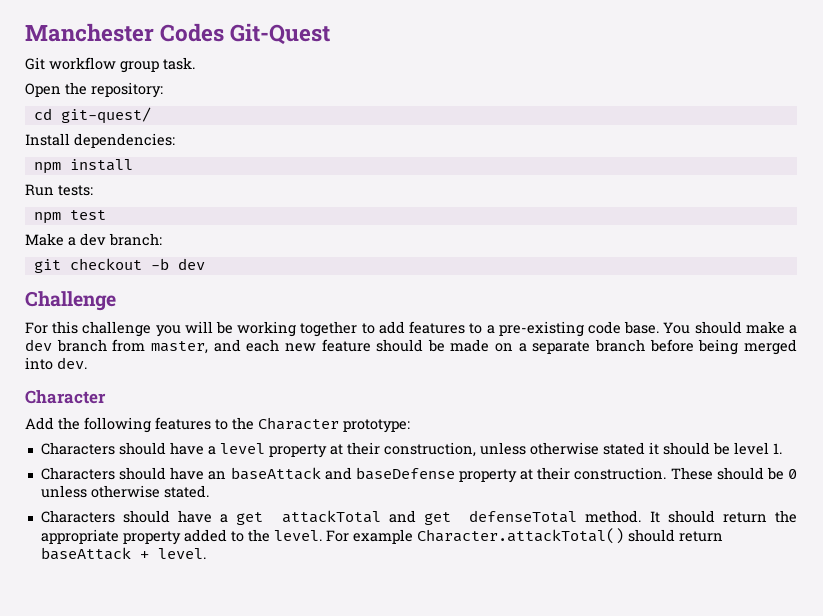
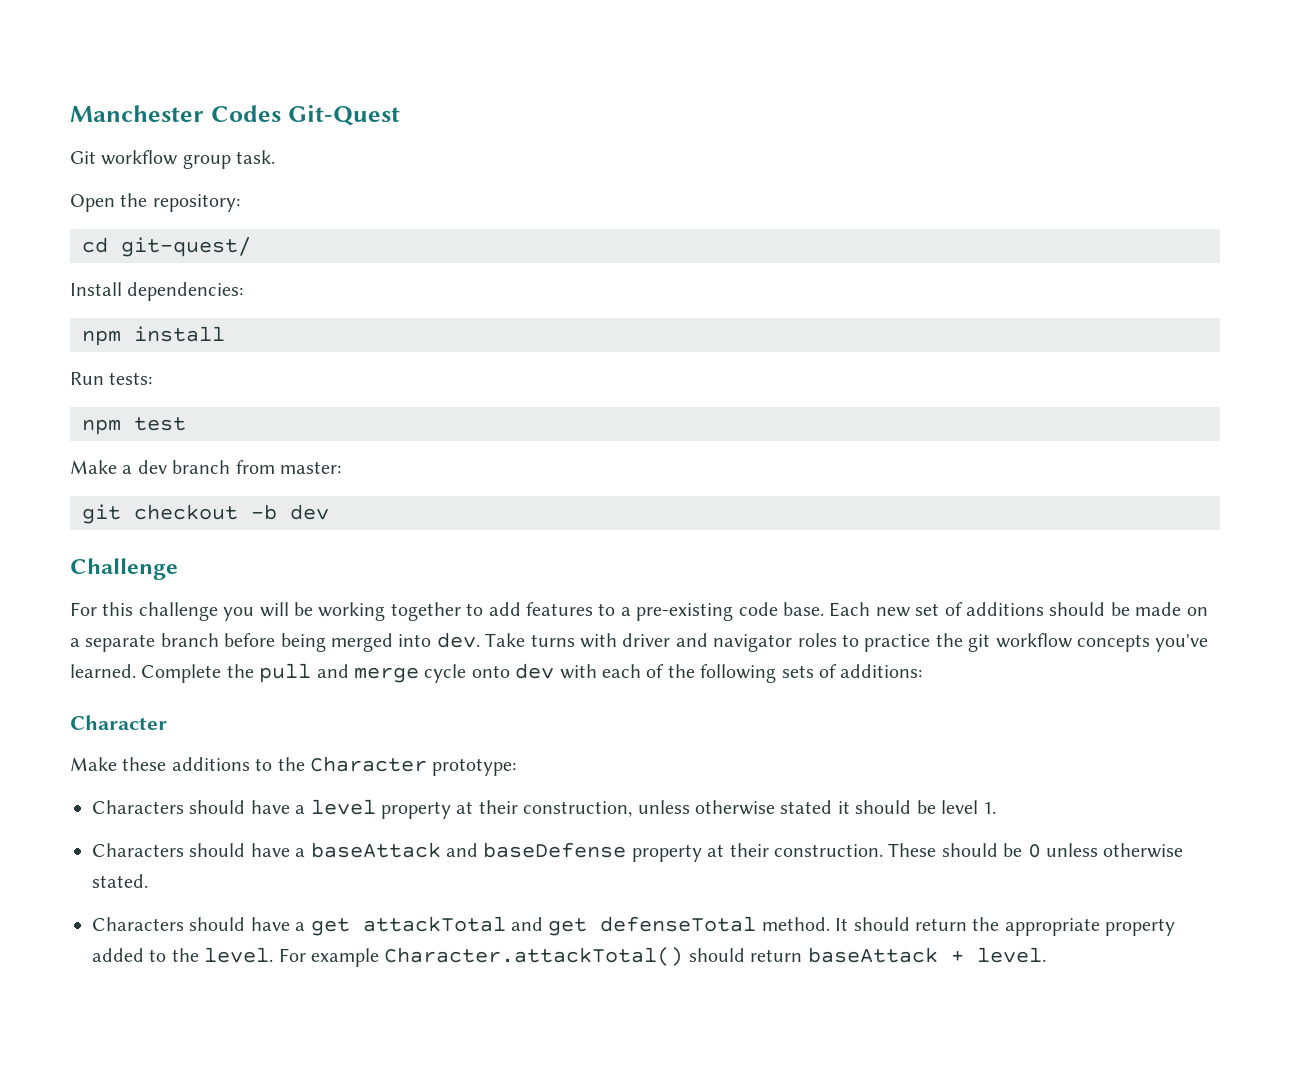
- Make a dev branch:
+ Make a dev branch from master:
- You should make a dev branch from master, and each new feature should be made on a separate branch before being merged into dev.
+ Each new set of additions should be made on a separate branch before being merged into dev. Take turns with driver and navigator roles to practice the git workflow concepts you've learned. Complete the pull and merge cycle onto dev with each of the following sets of additions:
  Character
- Add the following features to the Character prototype:
+ Make these additions to the Character prototype:
- Characters should have an baseAttack and baseDefense property at their construction.
+ Characters should have a baseAttack and baseDefense property at their construction.

